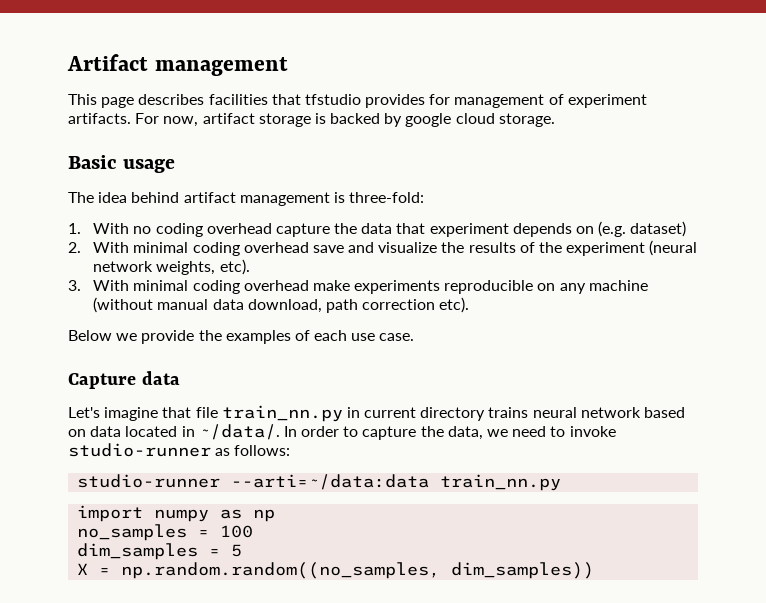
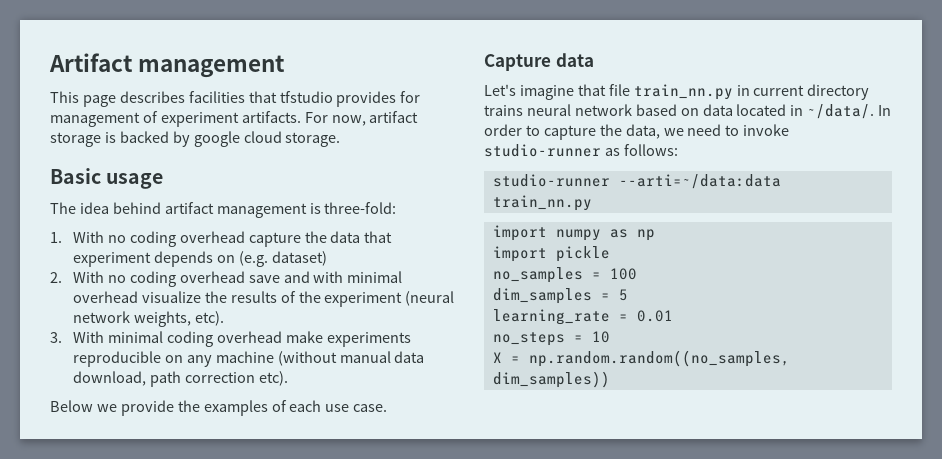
- 2. With minimal coding overhead save and visualize the results of the experiment (neural network weights, etc).
+ 2. With no coding overhead save and with minimal overhead visualize the results of the experiment (neural network weights, etc).
+ import pickle
+ learning_rate = 0.01
+ no_steps = 10

